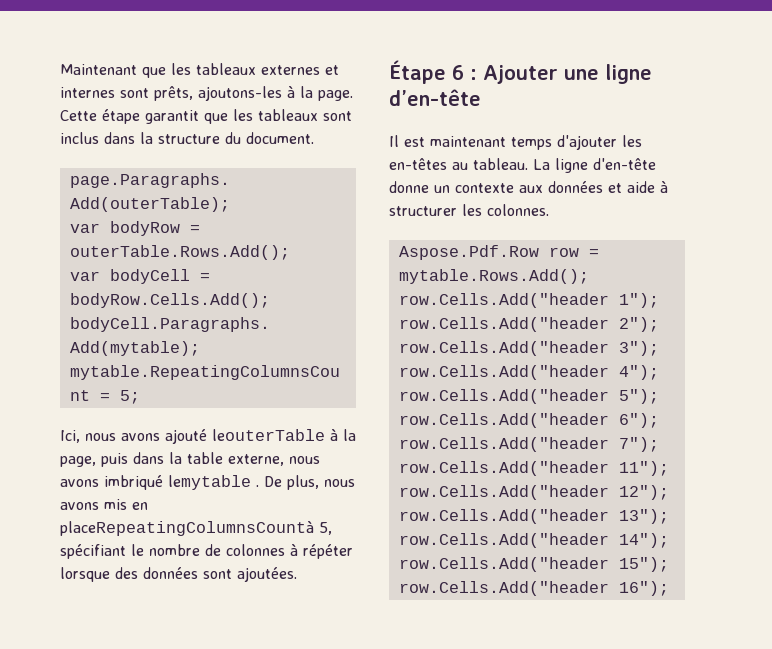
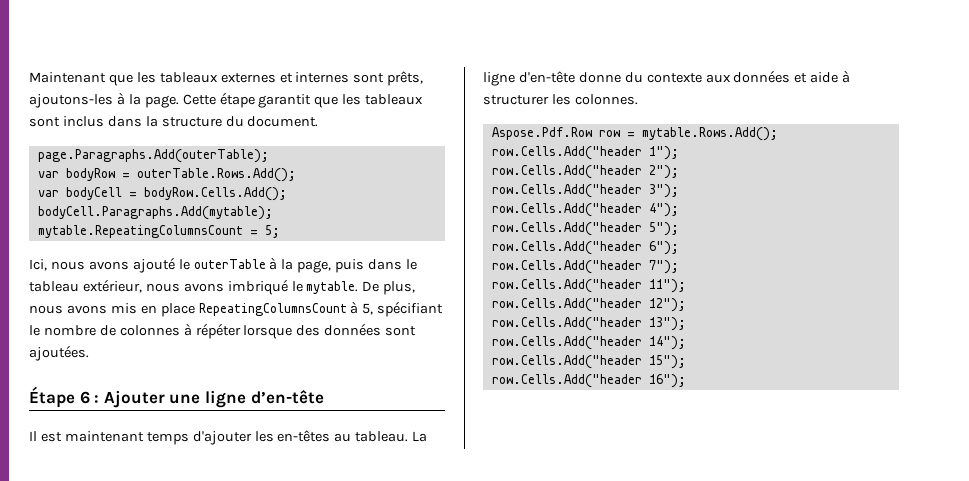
- Ici, nous avons ajouté leouterTable à la page, puis dans la table externe, nous avons imbriqué lemytable .
+ Ici, nous avons ajouté le outerTable à la page, puis dans le tableau extérieur, nous avons imbriqué le mytable.
- De plus, nous avons mis en placeRepeatingColumnsCountà 5, spécifiant le nombre de colonnes à répéter lorsque des données sont ajoutées.
+ De plus, nous avons mis en place RepeatingColumnsCount à 5, spécifiant le nombre de colonnes à répéter lorsque des données sont ajoutées.
- La ligne d'en-tête donne un contexte aux données et aide à structurer les colonnes.
+ La ligne d'en-tête donne du contexte aux données et aide à structurer les colonnes.

